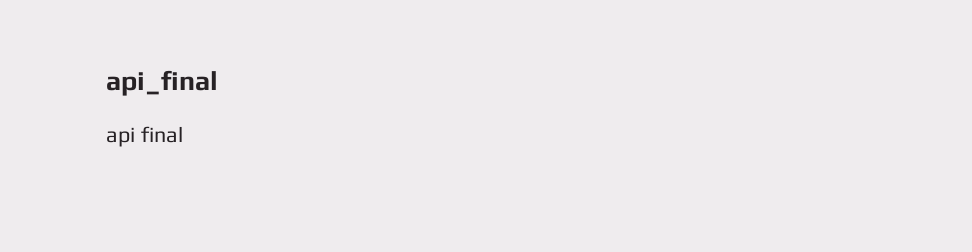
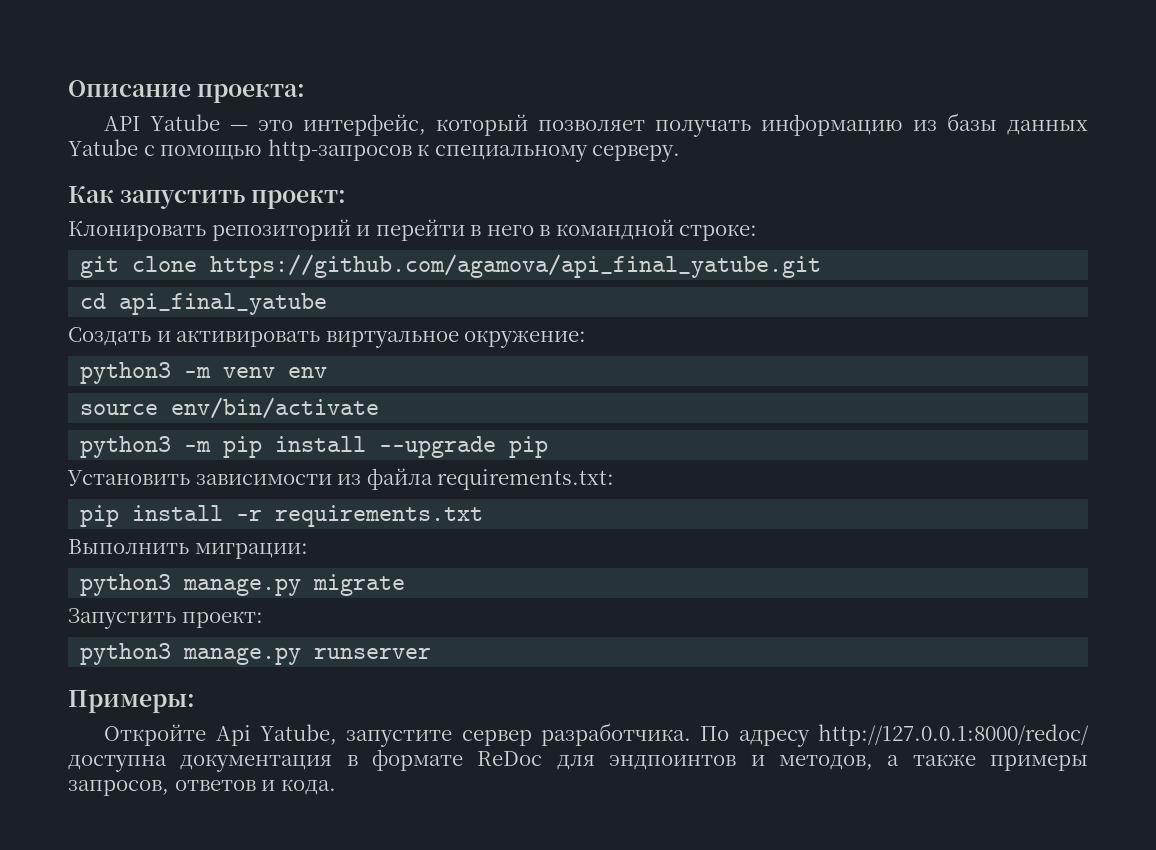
- api_final
- api final
+ Описание проекта:
+ API Yatube — это интерфейс, который позволяет получать информацию из базы данных Yatube с помощью http-запросов к специальному серверу.
+ Как запустить проект:
+ Клонировать репозиторий и перейти в него в командной строке:
+ git clone https://github.com/agamova/api_final_yatube.git
+ cd api_final_yatube
+ Cоздать и активировать виртуальное окружение:
+ python3 -m venv env
+ source env/bin/activate
+ python3 -m pip install --upgrade pip
+ Установить зависимости из файла requirements.txt:
+ pip install -r requirements.txt
+ Выполнить миграции:
+ python3 manage.py migrate
+ Запустить проект:
+ python3 manage.py runserver
+ Примеры:
+ Откройте Api Yatube, запустите сервер разработчика. По адресу http://127.0.0.1:8000/redoc/ доступна документация в формате ReDoc для эндпоинтов и методов, а также примеры запросов, ответов и кода.

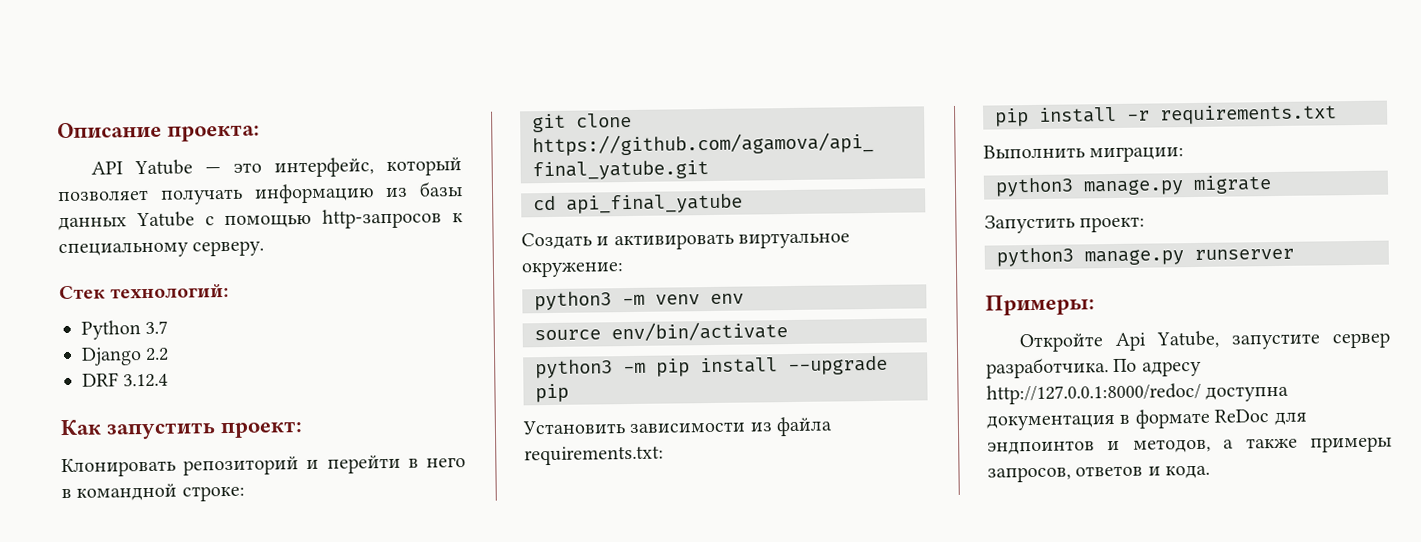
+ Стек технологий:
+ Python 3.7
+ Django 2.2
+ DRF 3.12.4

